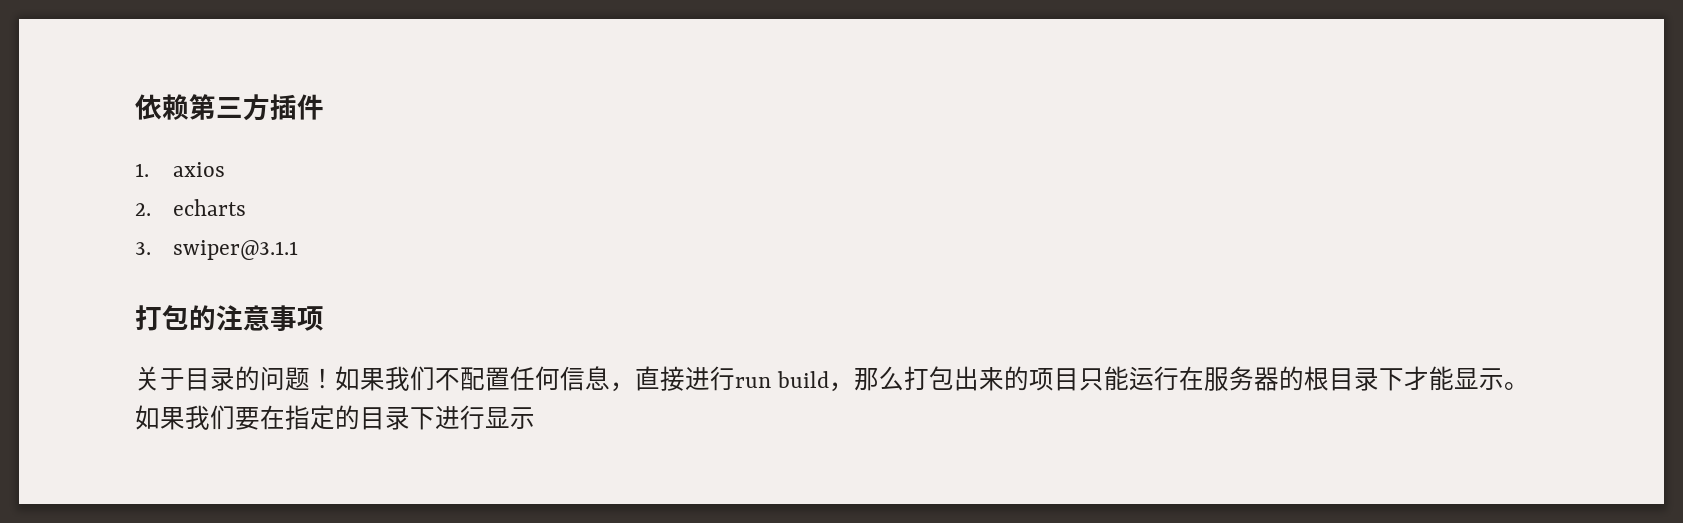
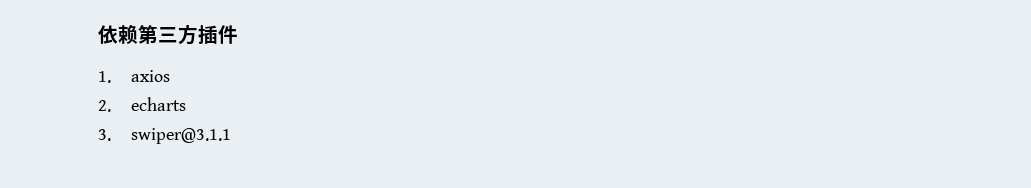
- 打包的注意事项
- 关于目录的问题！如果我们不配置任何信息，直接进行run build，那么打包出来的项目只能运行在服务器的根目录下才能显示。如果我们要在指定的目录下进行显示

